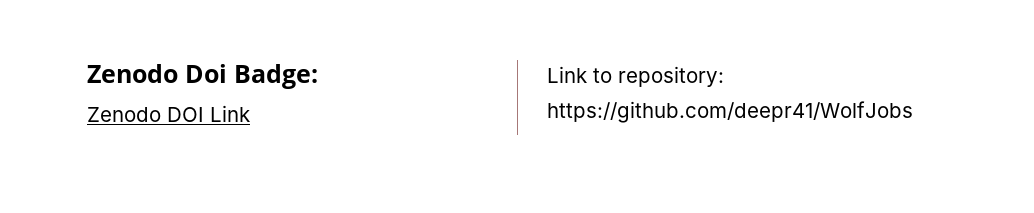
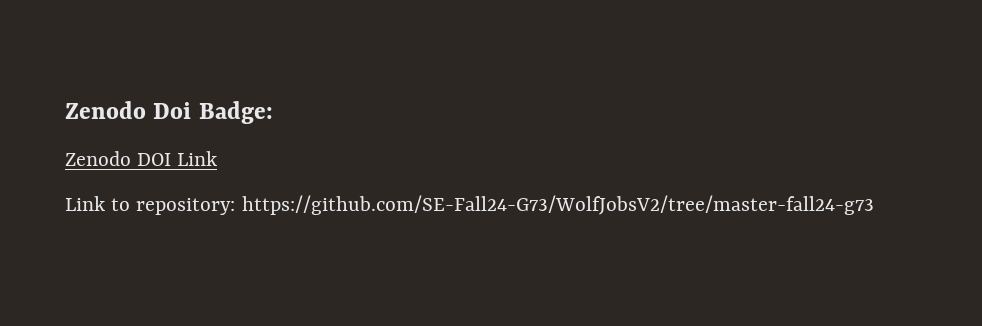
- Link to repository: https://github.com/deepr41/WolfJobs
+ Link to repository: https://github.com/SE-Fall24-G73/WolfJobsV2/tree/master-fall24-g73

